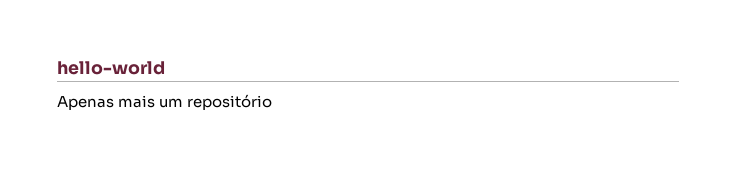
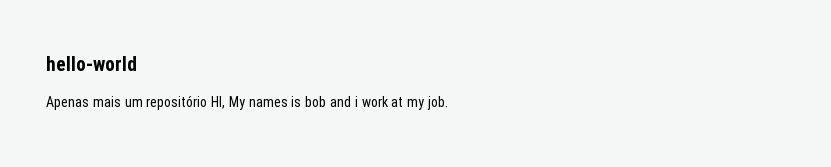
- Apenas mais um repositório
+ Apenas mais um repositório HI, My names is bob and i work at my job.

